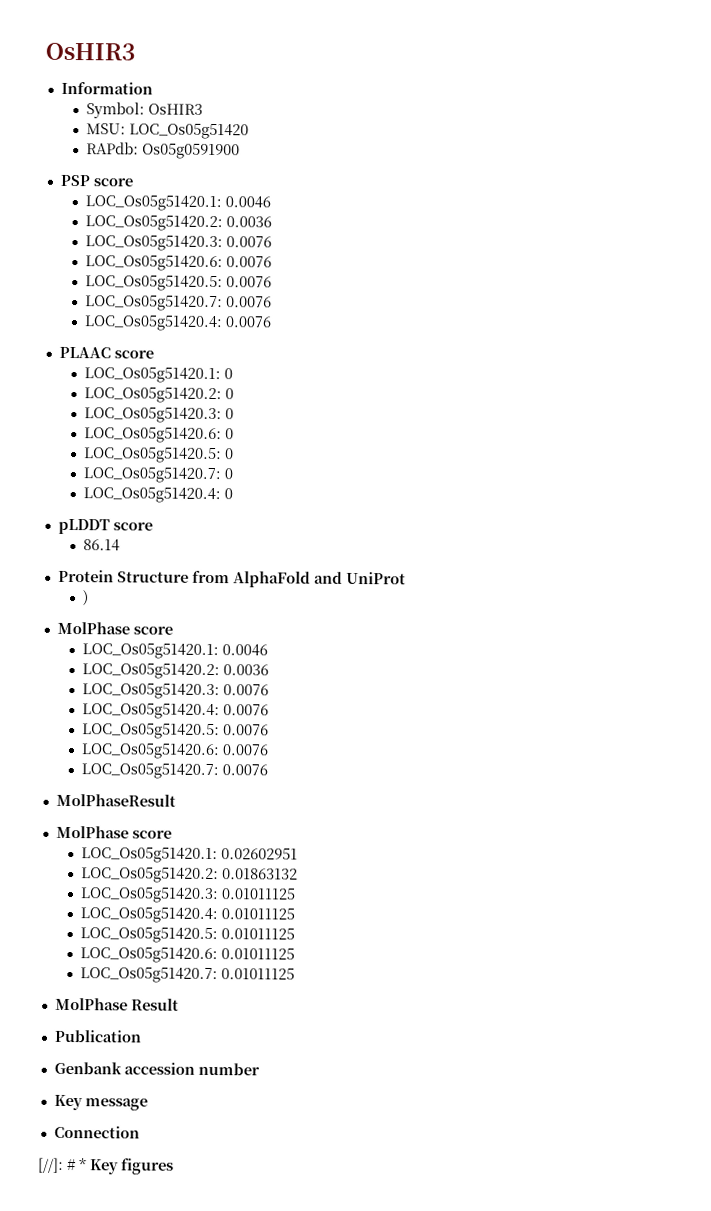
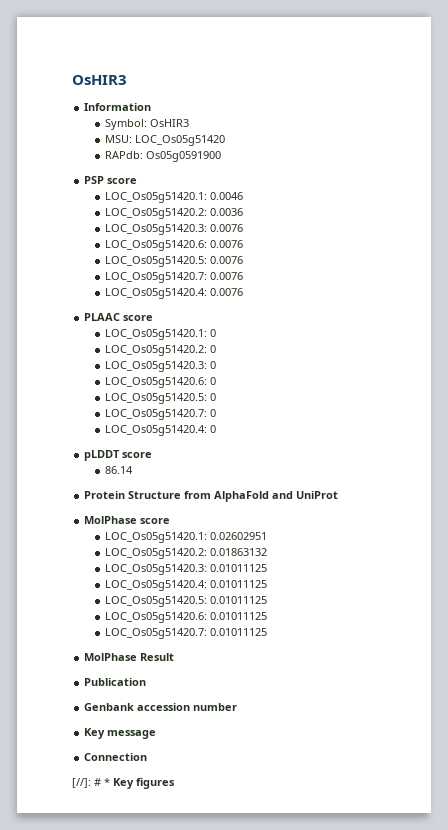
- )
- MolPhase score
- LOC_Os05g51420.1: 0.0046
- LOC_Os05g51420.2: 0.0036
- LOC_Os05g51420.3: 0.0076
- LOC_Os05g51420.4: 0.0076
- LOC_Os05g51420.5: 0.0076
- LOC_Os05g51420.6: 0.0076
- LOC_Os05g51420.7: 0.0076
- MolPhaseResult

